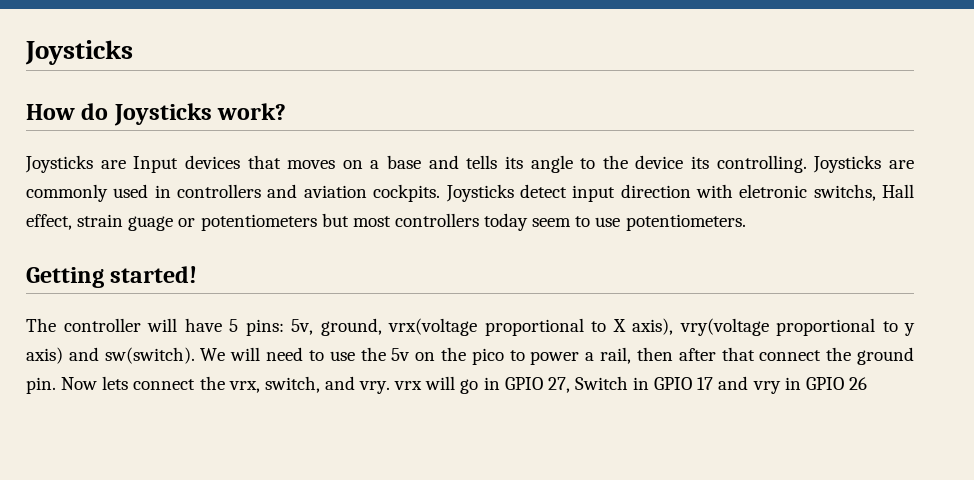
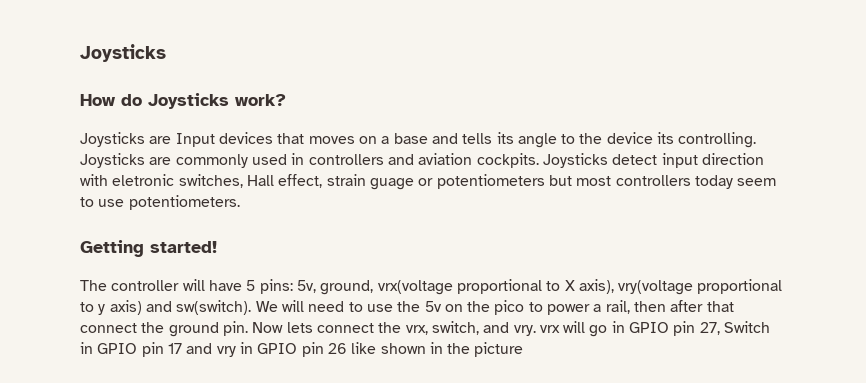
- Joysticks detect input direction with eletronic switchs, Hall effect, strain guage or potentiometers but most controllers today seem to use potentiometers.
+ Joysticks detect input direction with eletronic switches, Hall effect, strain guage or potentiometers but most controllers today seem to use potentiometers.
- Now lets connect the vrx, switch, and vry. vrx will go in GPIO 27, Switch in GPIO 17 and vry in GPIO 26
+ Now lets connect the vrx, switch, and vry. vrx will go in GPIO pin 27, Switch in GPIO pin 17 and vry in GPIO pin 26 like shown in the picture

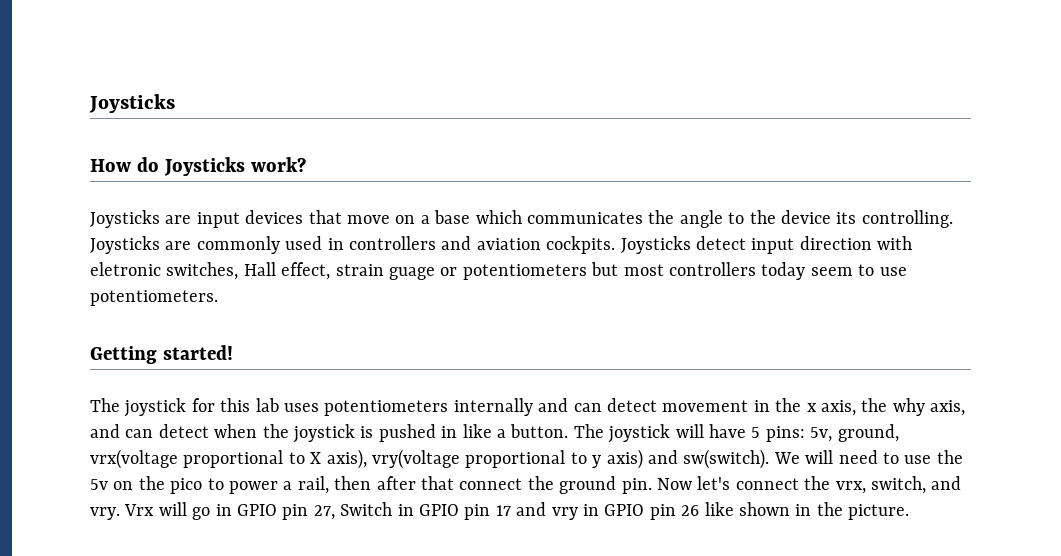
- Joysticks are Input devices that moves on a base and tells its angle to the device its controlling.
+ Joysticks are input devices that move on a base which communicates the angle to the device its controlling.
- The controller will have 5 pins: 5v, ground, vrx(voltage proportional to X axis), vry(voltage proportional to y axis) and sw(switch).
+ The joystick for this lab uses potentiometers internally and can detect movement in the x axis, the why axis, and can detect when the joystick is pushed in like a button. The joystick will have 5 pins: 5v, ground, vrx(voltage proportional to X axis), vry(voltage proportional to y axis) and sw(switch).
- Now lets connect the vrx, switch, and vry. vrx will go in GPIO pin 27, Switch in GPIO pin 17 and vry in GPIO pin 26 like shown in the picture
+ Now let's connect the vrx, switch, and vry. Vrx will go in GPIO pin 27, Switch in GPIO pin 17 and vry in GPIO pin 26 like shown in the picture.

